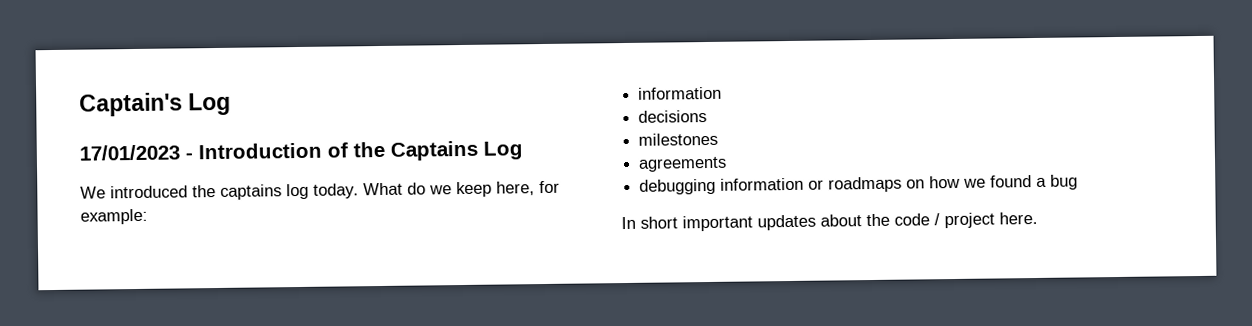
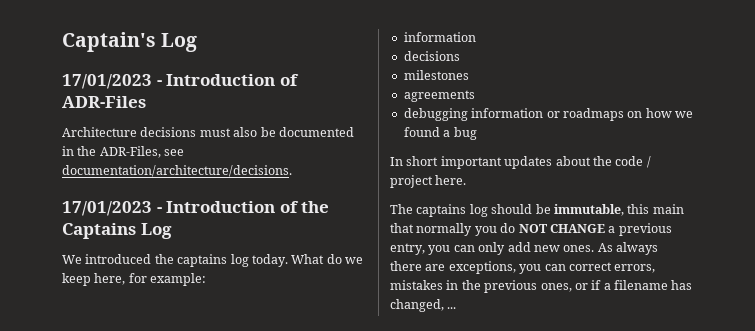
+ 17/01/2023 - Introduction of ADR-Files
+ Architecture decisions must also be documented in the ADR-Files, see documentation/architecture/decisions.
+ The captains log should be immutable, this main that normally you do NOT CHANGE a previous entry, you can only add new ones. As always there are exceptions, you can correct errors, mistakes in the previous ones, or if a filename has changed, ...

